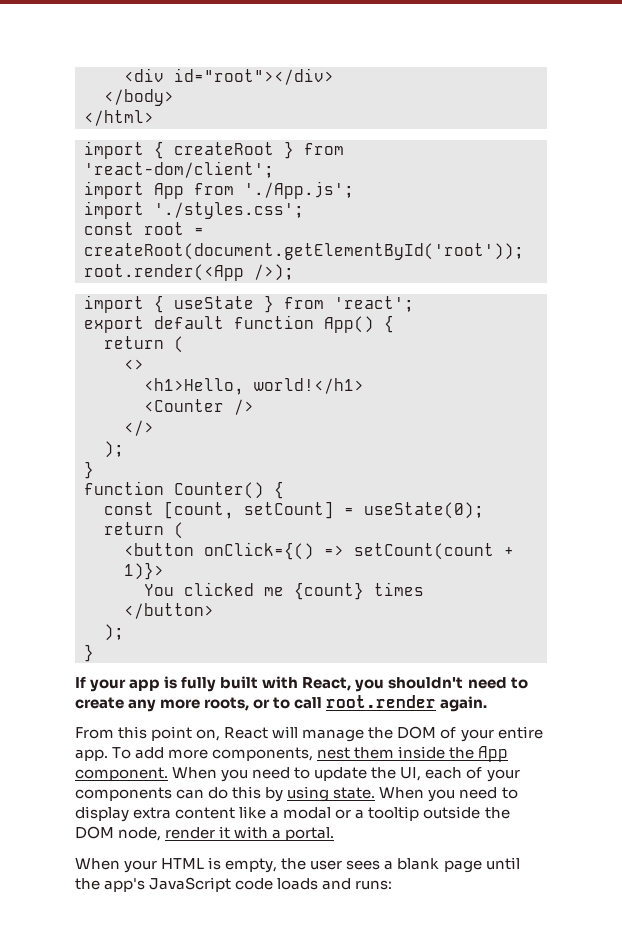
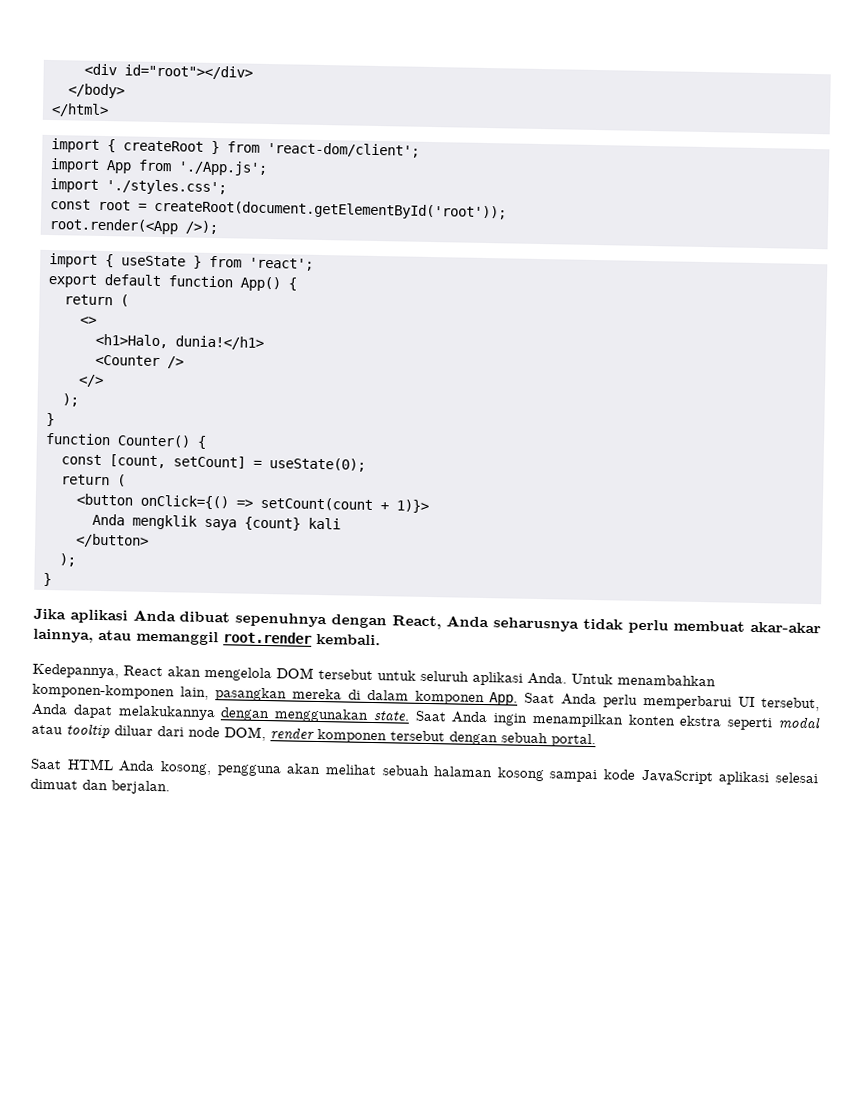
- <h1>Hello, world!</h1>
+ <h1>Halo, dunia!</h1>
- You clicked me {count} times
+ Anda mengklik saya {count} kali
  </button>
  );
  }
- If your app is fully built with React, you shouldn't need to create any more roots, or to call root.render again.
- From this point on, React will manage the DOM of your entire app. To add more components, nest them inside the App component. When you need to update the UI, each of your components can do this by using state. When you need to display extra content like a modal or a tooltip outside the DOM node, render it with a portal.
- When your HTML is empty, the user sees a blank page until the app's JavaScript code loads and runs:
+ Jika aplikasi Anda dibuat sepenuhnya dengan React, Anda seharusnya tidak perlu membuat akar-akar lainnya, atau memanggil root.render kembali.
+ Kedepannya, React akan mengelola DOM tersebut untuk seluruh aplikasi Anda. Untuk menambahkan komponen-komponen lain, pasangkan mereka di dalam komponen App. Saat Anda perlu memperbarui UI tersebut, Anda dapat melakukannya dengan menggunakan state. Saat Anda ingin menampilkan konten ekstra seperti modal atau tooltip diluar dari node DOM, render komponen tersebut dengan sebuah portal.
+ Saat HTML Anda kosong, pengguna akan melihat sebuah halaman kosong sampai kode JavaScript aplikasi selesai dimuat dan berjalan.

